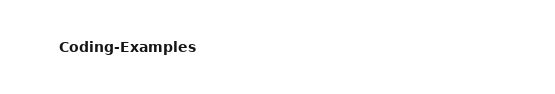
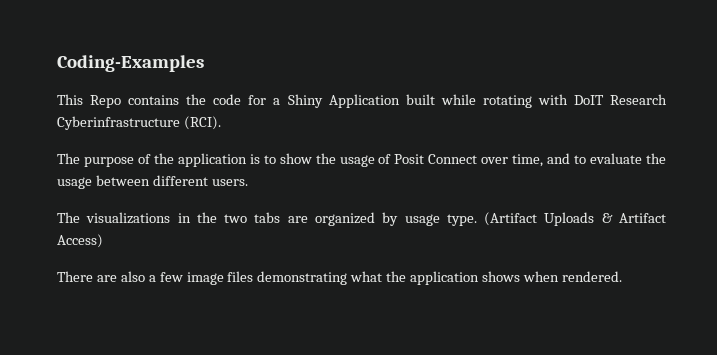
+ This Repo contains the code for a Shiny Application built while rotating with DoIT Research Cyberinfrastructure (RCI).
+ The purpose of the application is to show the usage of Posit Connect over time, and to evaluate the usage between different users.
+ The visualizations in the two tabs are organized by usage type. (Artifact Uploads & Artifact Access)
+ There are also a few image files demonstrating what the application shows when rendered.

